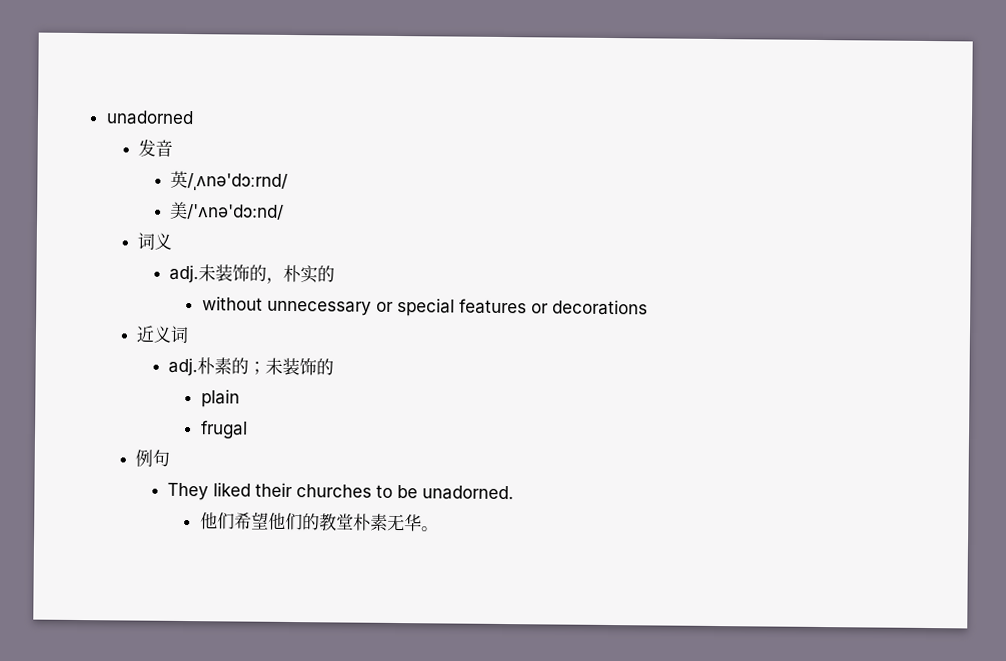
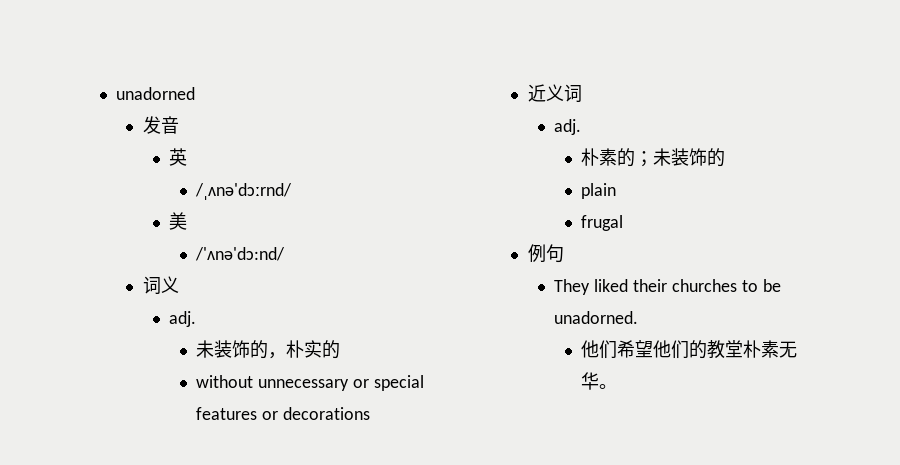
- 英/ˌʌnə'dɔːrnd/
+ 英
+ /ˌʌnə'dɔːrnd/
- 美/'ʌnə'dɔ:nd/
+ 美
+ /'ʌnə'dɔ:nd/
  词义
- adj.未装饰的，朴实的
+ adj.
+ 未装饰的，朴实的
  近义词
- adj.朴素的；未装饰的
+ adj.
+ 朴素的；未装饰的

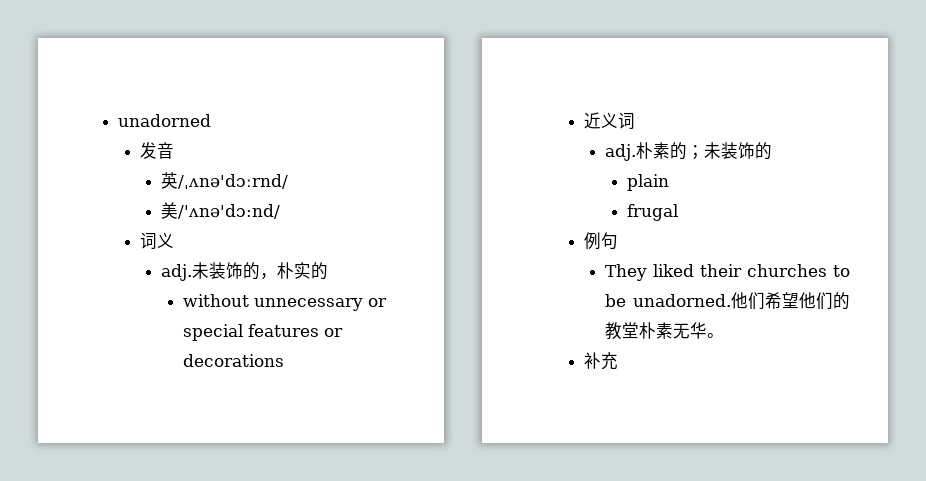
- 英
- /ˌʌnə'dɔːrnd/
+ 英/ˌʌnə'dɔːrnd/
- 美
- /'ʌnə'dɔ:nd/
+ 美/'ʌnə'dɔ:nd/
  词义
- adj.
- 未装饰的，朴实的
+ adj.未装饰的，朴实的
  近义词
- adj.
- 朴素的；未装饰的
+ adj.朴素的；未装饰的
- They liked their churches to be unadorned.
- 他们希望他们的教堂朴素无华。
+ They liked their churches to be unadorned.他们希望他们的教堂朴素无华。
+ 补充

